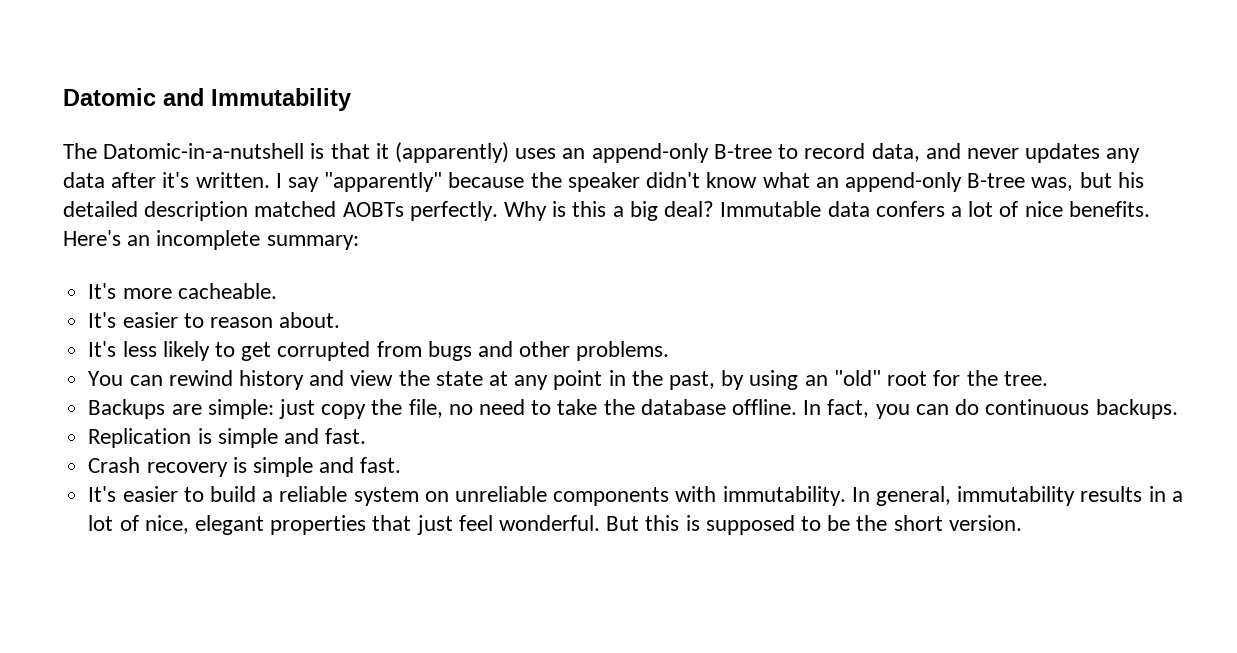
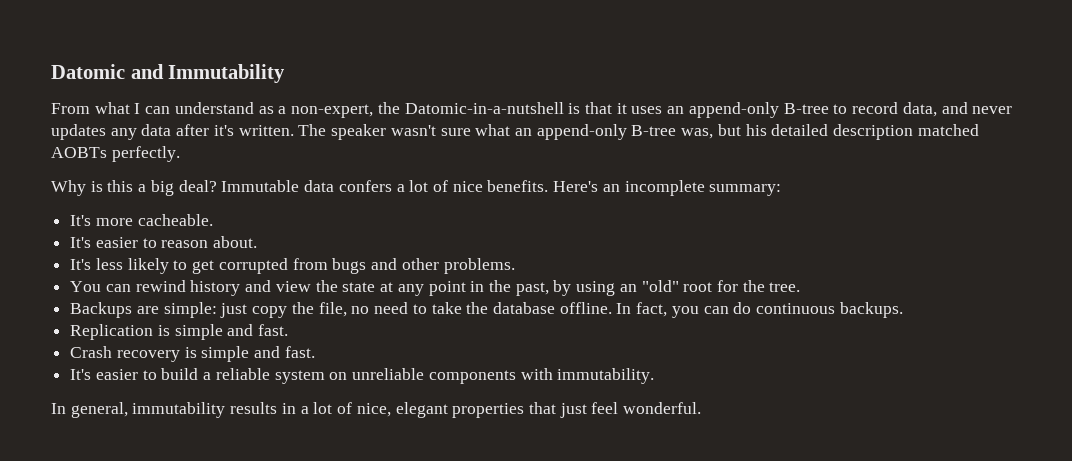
- The Datomic-in-a-nutshell is that it (apparently) uses an append-only B-tree to record data, and never updates any data after it's written.
+ From what I can understand as a non-expert, the Datomic-in-a-nutshell is that it uses an append-only B-tree to record data, and never updates any data after it's written.
- I say "apparently" because the speaker didn't know what an append-only B-tree was, but his detailed description matched AOBTs perfectly. Why is this a big deal?
+ The speaker wasn't sure what an append-only B-tree was, but his detailed description matched AOBTs perfectly.
+ Why is this a big deal?
- It's easier to build a reliable system on unreliable components with immutability. In general, immutability results in a lot of nice, elegant properties that just feel wonderful. But this is supposed to be the short version.
+ It's easier to build a reliable system on unreliable components with immutability.
+ In general, immutability results in a lot of nice, elegant properties that just feel wonderful.

